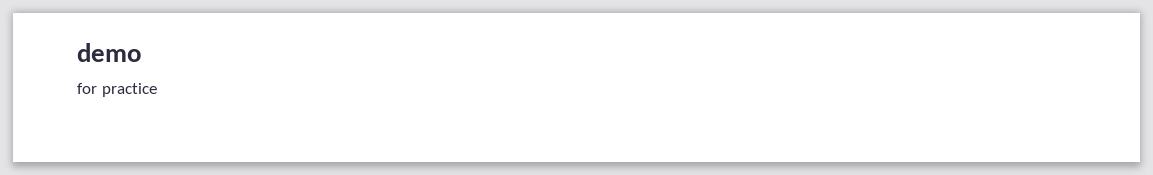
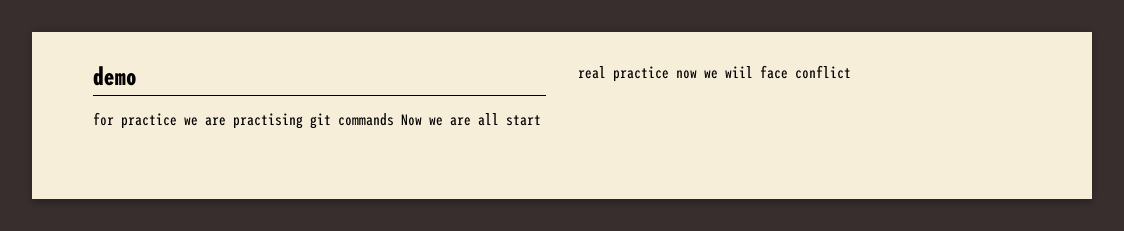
- for practice
+ for practice we are practising git commands Now we are all start real practice now we wiil face conflict

